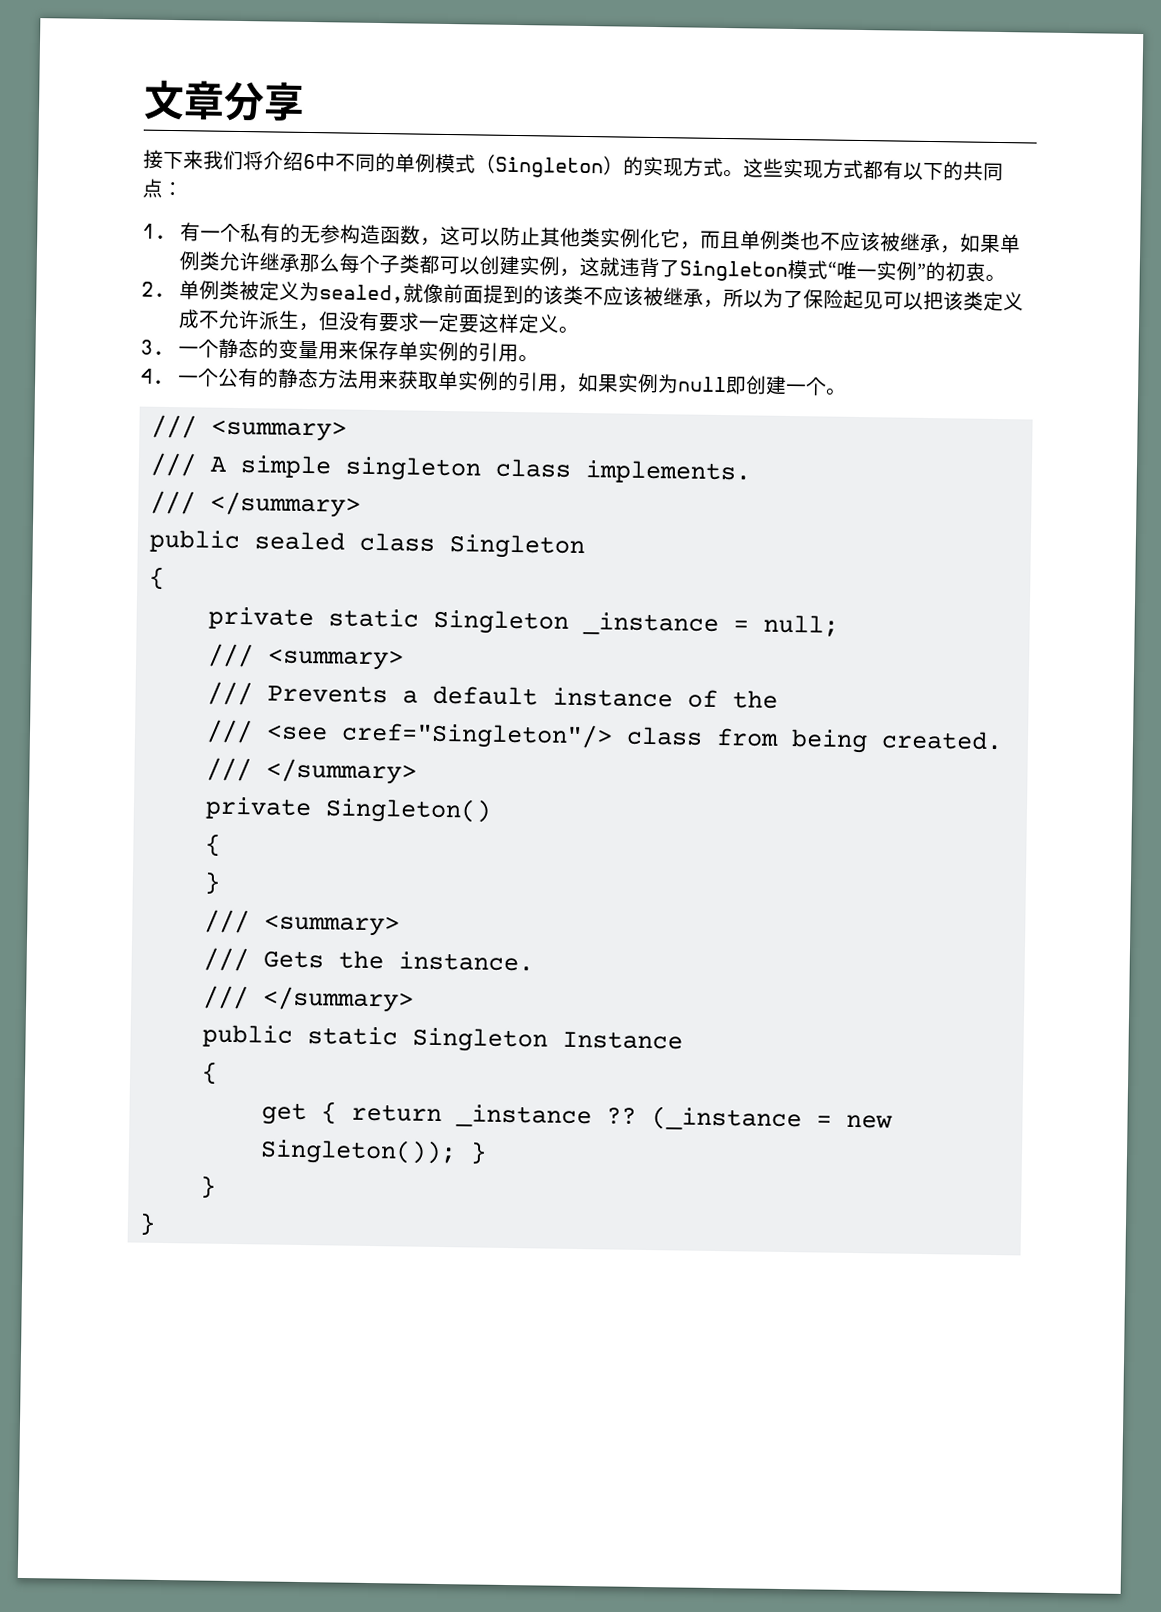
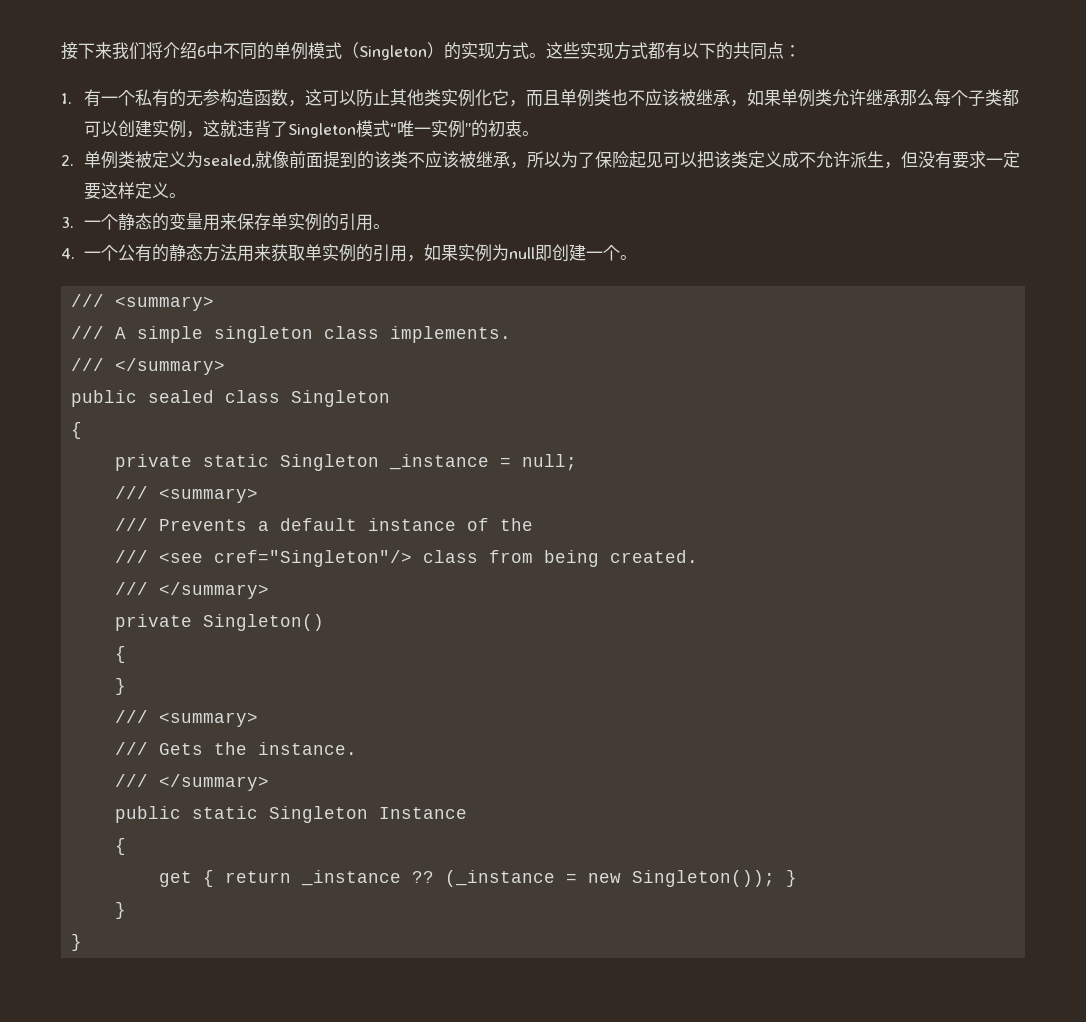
- 文章分享

